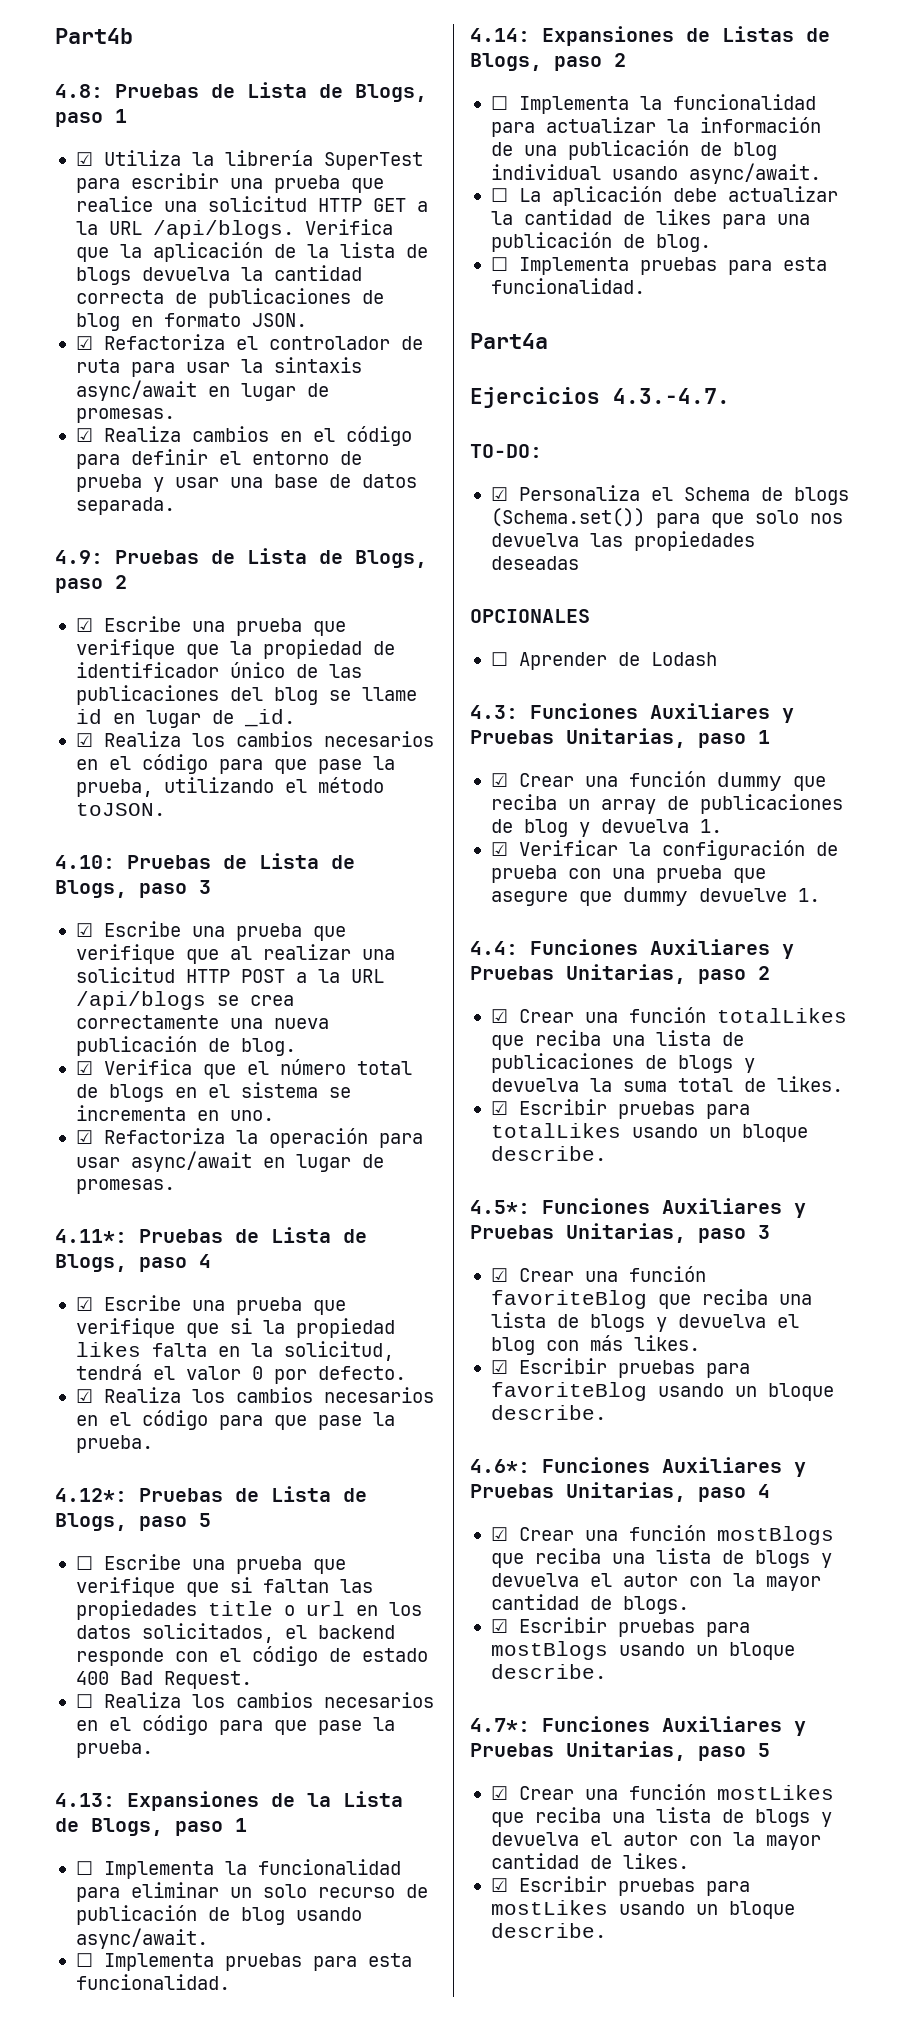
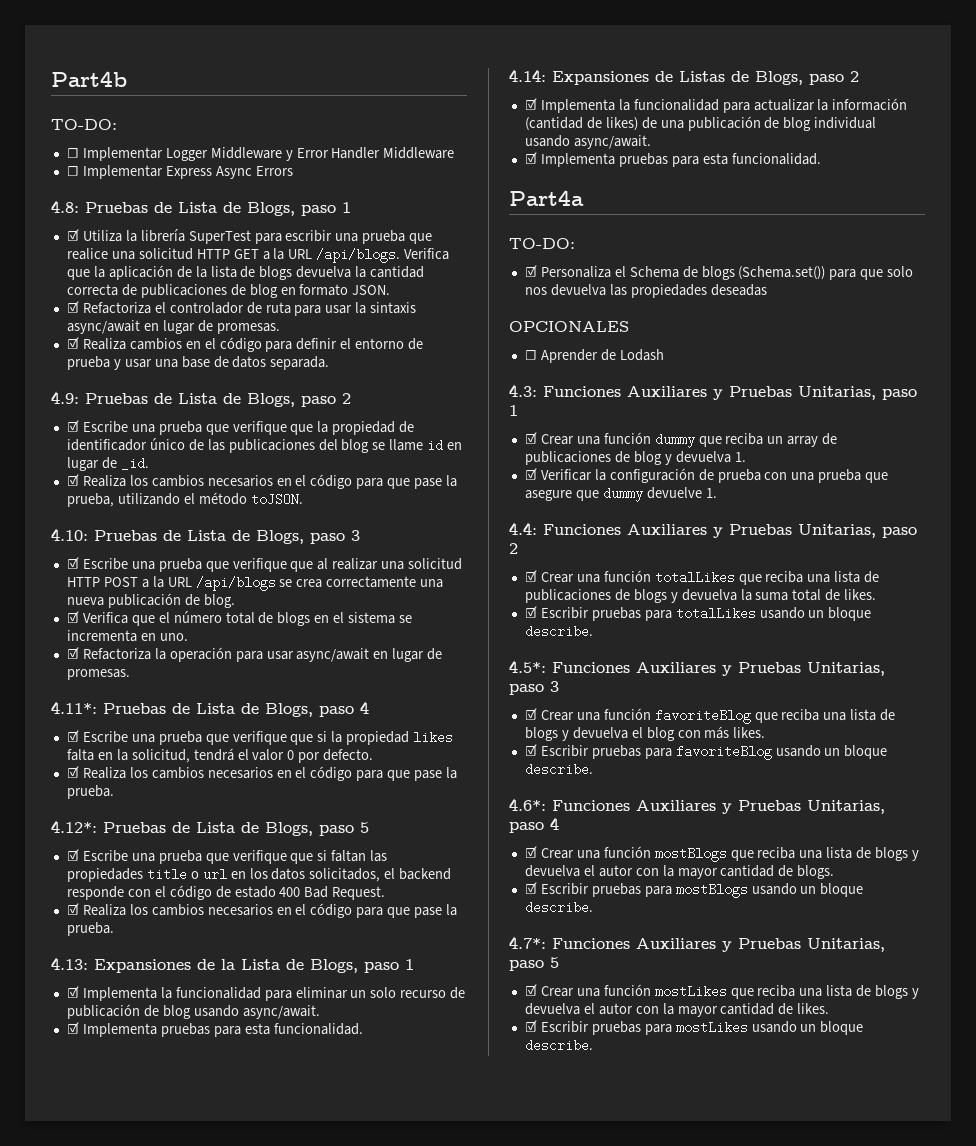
  Part4b
+ TO-DO:
+ ☐ Implementar Logger Middleware y Error Handler Middleware
+ ☐ Implementar Express Async Errors
- ☐ Escribe una prueba que verifique que si faltan las propiedades title o url en los datos solicitados, el backend responde con el código de estado 400 Bad Request.
- ☐ Realiza los cambios necesarios en el código para que pase la prueba.
+ ☑ Escribe una prueba que verifique que si faltan las propiedades title o url en los datos solicitados, el backend responde con el código de estado 400 Bad Request.
+ ☑ Realiza los cambios necesarios en el código para que pase la prueba.
- ☐ Implementa la funcionalidad para eliminar un solo recurso de publicación de blog usando async/await.
- ☐ Implementa pruebas para esta funcionalidad.
+ ☑ Implementa la funcionalidad para eliminar un solo recurso de publicación de blog usando async/await.
+ ☑ Implementa pruebas para esta funcionalidad.
- ☐ Implementa la funcionalidad para actualizar la información de una publicación de blog individual usando async/await.
- ☐ La aplicación debe actualizar la cantidad de likes para una publicación de blog.
- ☐ Implementa pruebas para esta funcionalidad.
+ ☑ Implementa la funcionalidad para actualizar la información (cantidad de likes) de una publicación de blog individual usando async/await.
+ ☑ Implementa pruebas para esta funcionalidad.
- Ejercicios 4.3.-4.7.

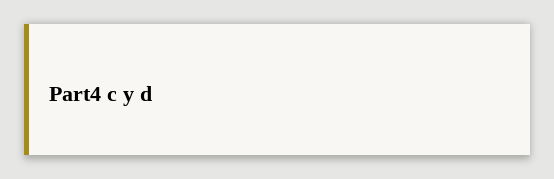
- Part4b
- TO-DO:
- ☐ Implementar Logger Middleware y Error Handler Middleware
- ☐ Implementar Express Async Errors
- 4.8: Pruebas de Lista de Blogs, paso 1
- ☑ Utiliza la librería SuperTest para escribir una prueba que realice una solicitud HTTP GET a la URL /api/blogs. Verifica que la aplicación de la lista de blogs devuelva la cantidad correcta de publicaciones de blog en formato JSON.
- ☑ Refactoriza el controlador de ruta para usar la sintaxis async/await en lugar de promesas.
- ☑ Realiza cambios en el código para definir el entorno de prueba y usar una base de datos separada.
- 4.9: Pruebas de Lista de Blogs, paso 2
- ☑ Escribe una prueba que verifique que la propiedad de identificador único de las publicaciones del blog se llame id en lugar de _id.
- ☑ Realiza los cambios necesarios en el código para que pase la prueba, utilizando el método toJSON.
- 4.10: Pruebas de Lista de Blogs, paso 3
- ☑ Escribe una prueba que verifique que al realizar una solicitud HTTP POST a la URL /api/blogs se crea correctamente una nueva publicación de blog.
- ☑ Verifica que el número total de blogs en el sistema se incrementa en uno.
- ☑ Refactoriza la operación para usar async/await en lugar de promesas.
- 4.11*: Pruebas de Lista de Blogs, paso 4
- ☑ Escribe una prueba que verifique que si la propiedad likes falta en la solicitud, tendrá el valor 0 por defecto.
- ☑ Realiza los cambios necesarios en el código para que pase la prueba.
- 4.12*: Pruebas de Lista de Blogs, paso 5
- ☑ Escribe una prueba que verifique que si faltan las propiedades title o url en los datos solicitados, el backend responde con el código de estado 400 Bad Request.
- ☑ Realiza los cambios necesarios en el código para que pase la prueba.
- 4.13: Expansiones de la Lista de Blogs, paso 1
- ☑ Implementa la funcionalidad para eliminar un solo recurso de publicación de blog usando async/await.
- ☑ Implementa pruebas para esta funcionalidad.
- 4.14: Expansiones de Listas de Blogs, paso 2
- ☑ Implementa la funcionalidad para actualizar la información (cantidad de likes) de una publicación de blog individual usando async/await.
- ☑ Implementa pruebas para esta funcionalidad.
- Part4a
- TO-DO:
- ☑ Personaliza el Schema de blogs (Schema.set()) para que solo nos devuelva las propiedades deseadas
- OPCIONALES
- ☐ Aprender de Lodash
- 4.3: Funciones Auxiliares y Pruebas Unitarias, paso 1
- ☑ Crear una función dummy que reciba un array de publicaciones de blog y devuelva 1.
- ☑ Verificar la configuración de prueba con una prueba que asegure que dummy devuelve 1.
- 4.4: Funciones Auxiliares y Pruebas Unitarias, paso 2
- ☑ Crear una función totalLikes que reciba una lista de publicaciones de blogs y devuelva la suma total de likes.
- ☑ Escribir pruebas para totalLikes usando un bloque describe.
- 4.5*: Funciones Auxiliares y Pruebas Unitarias, paso 3
- ☑ Crear una función favoriteBlog que reciba una lista de blogs y devuelva el blog con más likes.
- ☑ Escribir pruebas para favoriteBlog usando un bloque describe.
- 4.6*: Funciones Auxiliares y Pruebas Unitarias, paso 4
- ☑ Crear una función mostBlogs que reciba una lista de blogs y devuelva el autor con la mayor cantidad de blogs.
- ☑ Escribir pruebas para mostBlogs usando un bloque describe.
- 4.7*: Funciones Auxiliares y Pruebas Unitarias, paso 5
- ☑ Crear una función mostLikes que reciba una lista de blogs y devuelva el autor con la mayor cantidad de likes.
- ☑ Escribir pruebas para mostLikes usando un bloque describe.
+ Part4 c y d

